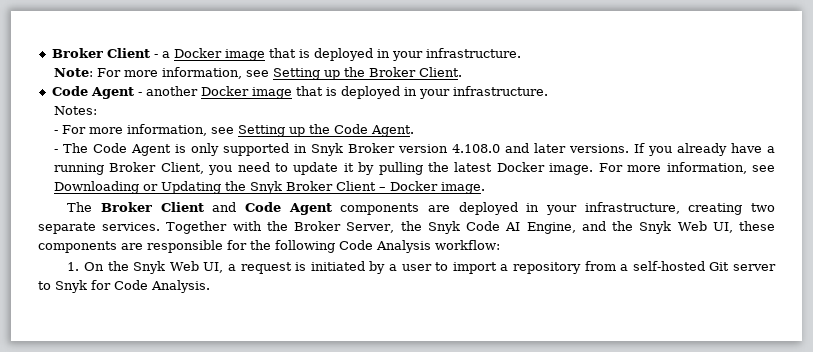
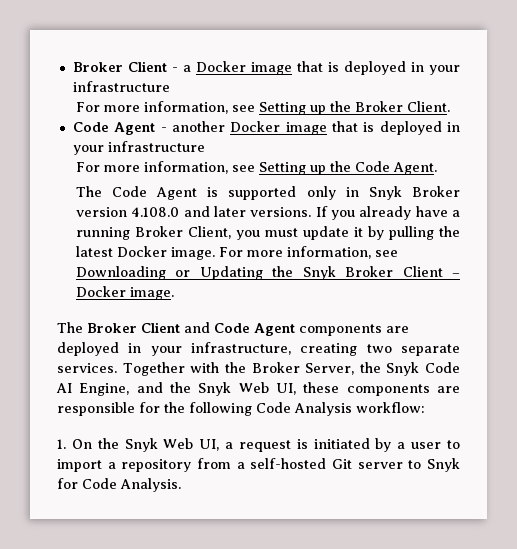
- Broker Client - a Docker image that is deployed in your infrastructure.
- Note: For more information, see Setting up the Broker Client.
+ Broker Client - a Docker image that is deployed in your infrastructure
+ For more information, see Setting up the Broker Client.
- Code Agent - another Docker image that is deployed in your infrastructure.
- Notes:
- - For more information, see Setting up the Code Agent.
+ Code Agent - another Docker image that is deployed in your infrastructure
+ For more information, see Setting up the Code Agent.
- - The Code Agent is only supported in Snyk Broker version 4.108.0 and later versions.
+ The Code Agent is supported only in Snyk Broker version 4.108.0 and later versions.
- If you already have a running Broker Client, you need to update it by pulling the latest Docker image.
+ If you already have a running Broker Client, you must update it by pulling the latest Docker image.

